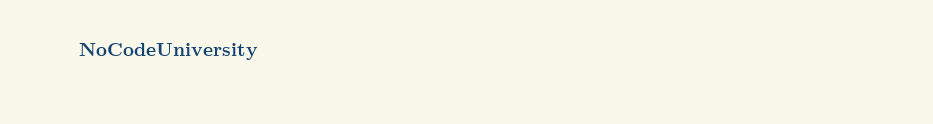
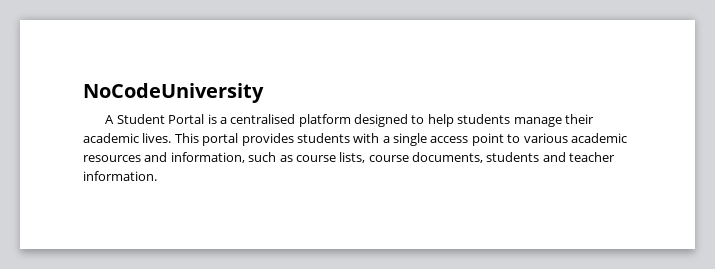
+ A Student Portal is a centralised platform designed to help students manage their academic lives. This portal provides students with a single access point to various academic resources and information, such as course lists, course documents, students and teacher information.

